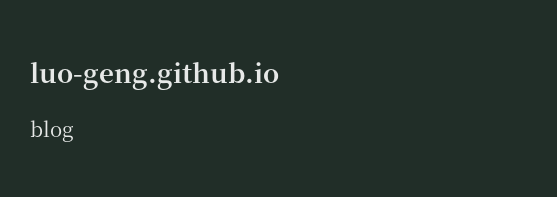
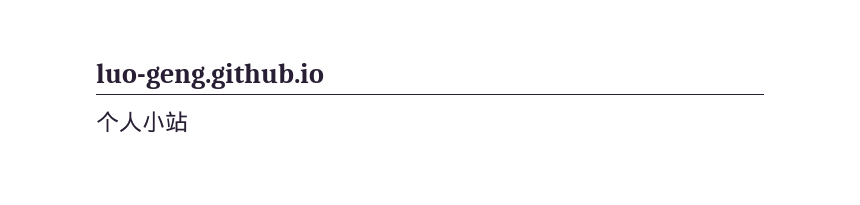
- blog
+ 个人小站

